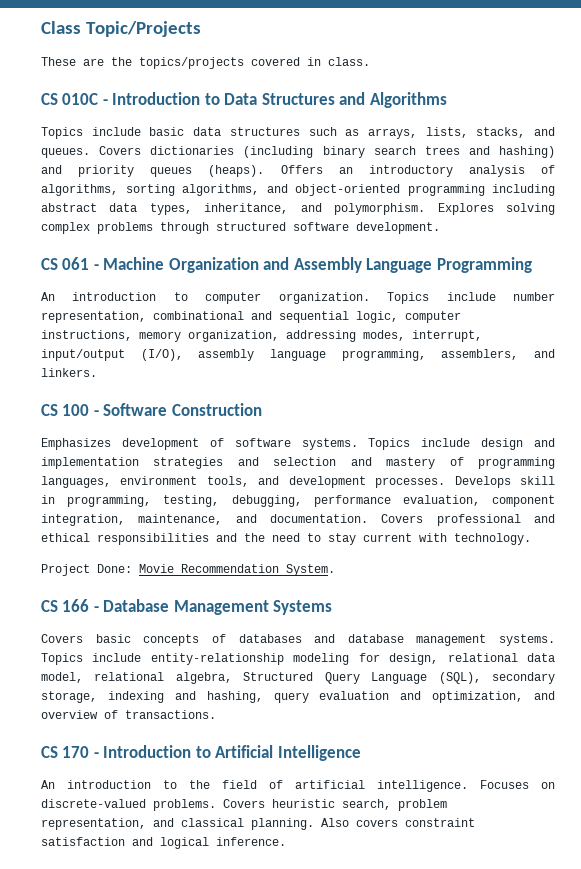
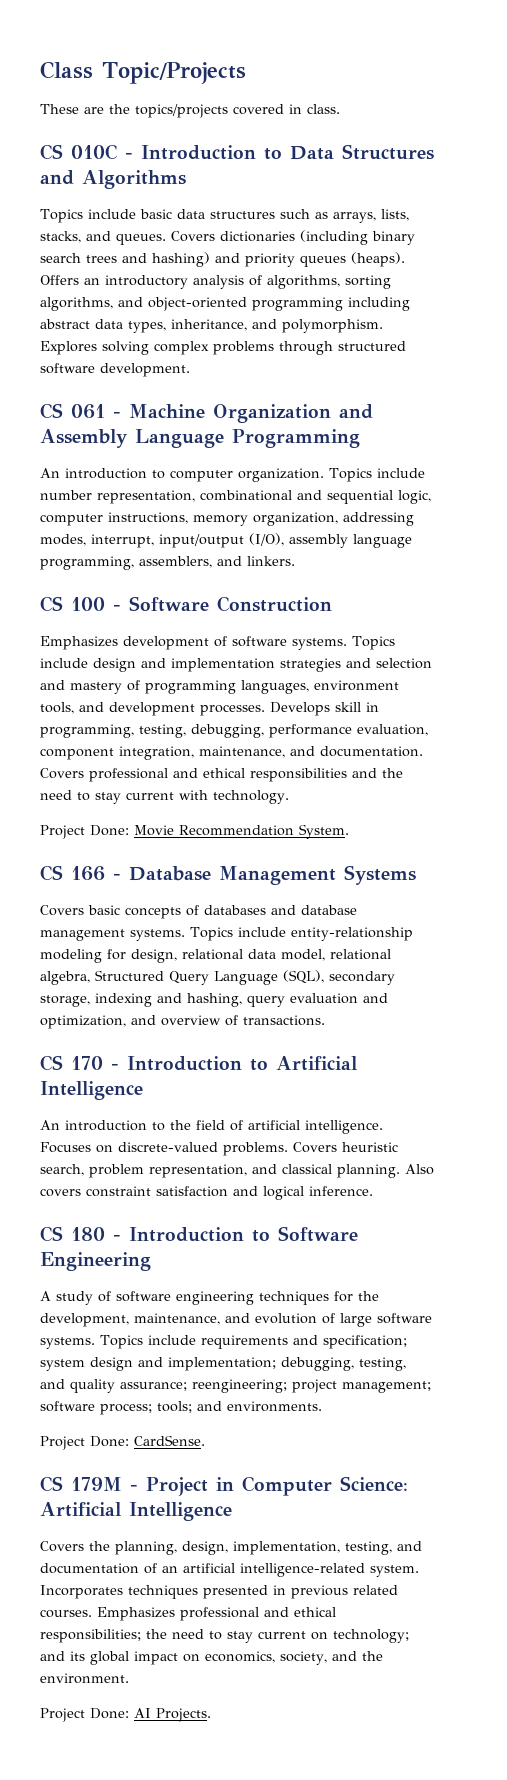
+ CS 180 - Introduction to Software Engineering
+ A study of software engineering techniques for the development, maintenance, and evolution of large software systems. Topics include requirements and specification; system design and implementation; debugging, testing, and quality assurance; reengineering; project management; software process; tools; and environments.
+ Project Done: CardSense.
+ CS 179M - Project in Computer Science: Artificial Intelligence
+ Covers the planning, design, implementation, testing, and documentation of an artificial intelligence-related system. Incorporates techniques presented in previous related courses. Emphasizes professional and ethical responsibilities; the need to stay current on technology; and its global impact on economics, society, and the environment.
+ Project Done: AI Projects.

